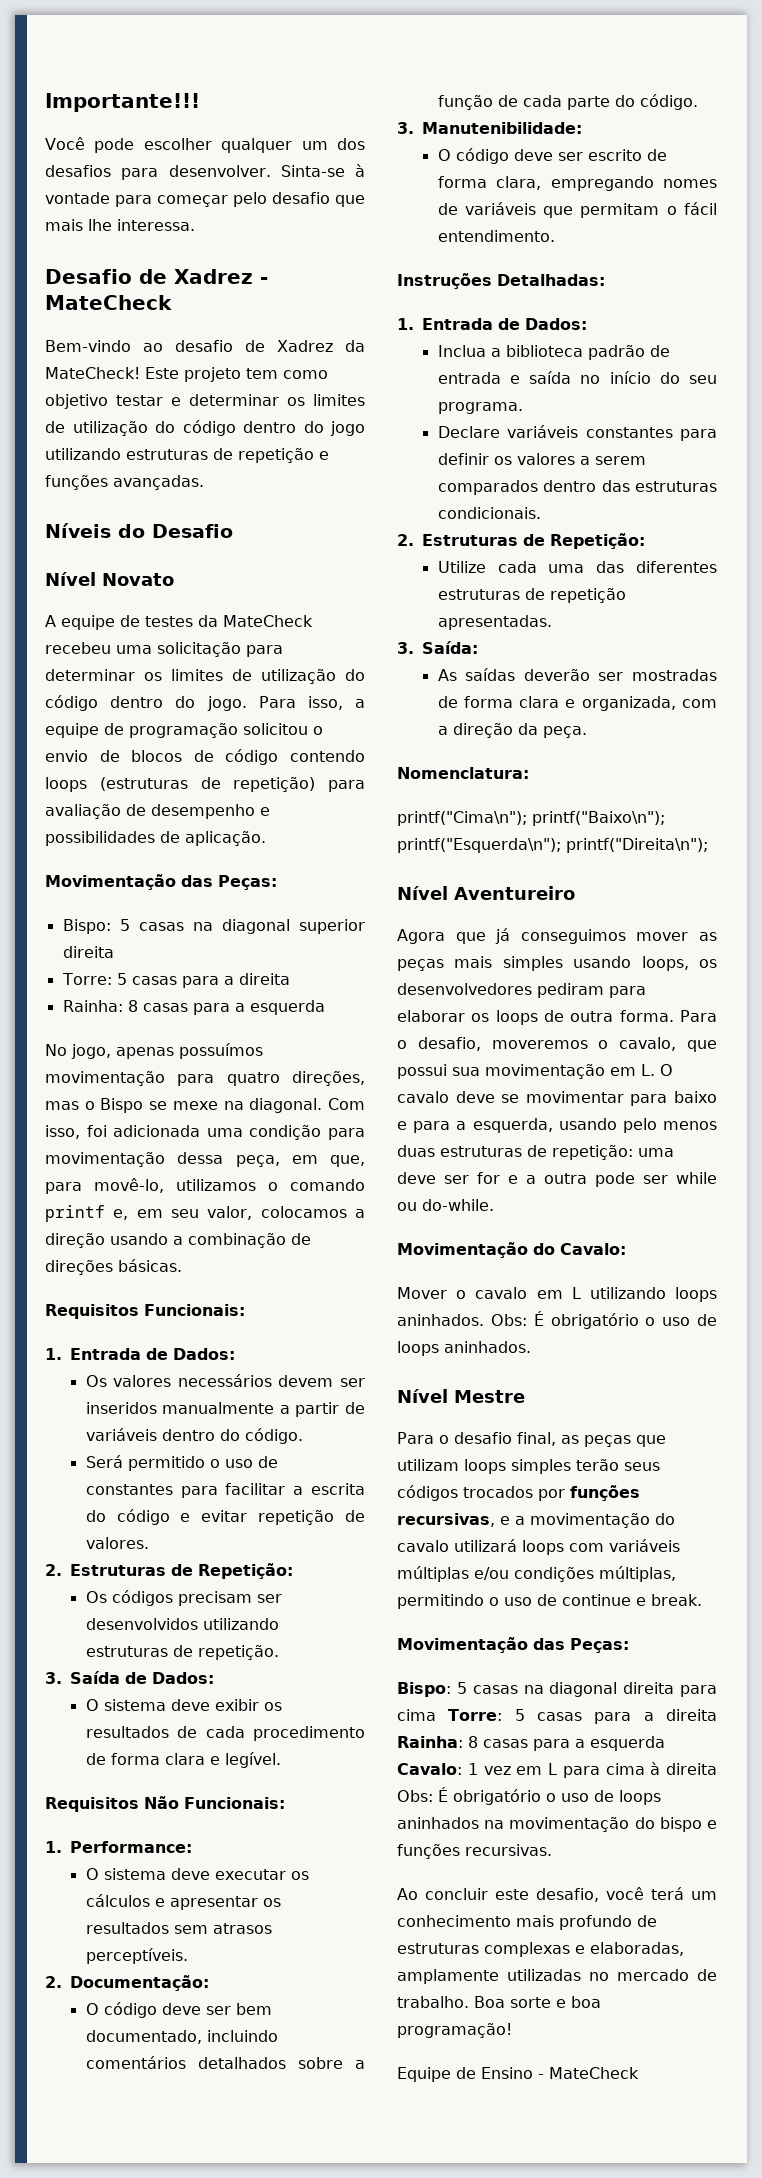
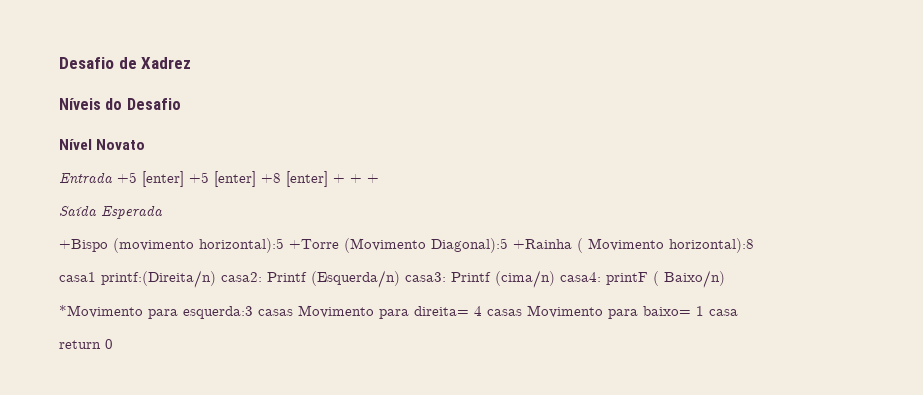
- Importante!!!
- Você pode escolher qualquer um dos desafios para desenvolver. Sinta-se à vontade para começar pelo desafio que mais lhe interessa.
- Desafio de Xadrez - MateCheck
- Bem-vindo ao desafio de Xadrez da MateCheck! Este projeto tem como objetivo testar e determinar os limites de utilização do código dentro do jogo utilizando estruturas de repetição e funções avançadas.
+ Desafio de Xadrez
- A equipe de testes da MateCheck recebeu uma solicitação para determinar os limites de utilização do código dentro do jogo. Para isso, a equipe de programação solicitou o envio de blocos de código contendo loops (estruturas de repetição) para avaliação de desempenho e possibilidades de aplicação.
- Movimentação das Peças:
- Bispo: 5 casas na diagonal superior direita
- Torre: 5 casas para a direita
- Rainha: 8 casas para a esquerda
- No jogo, apenas possuímos movimentação para quatro direções, mas o Bispo se mexe na diagonal. Com isso, foi adicionada uma condição para movimentação dessa peça, em que, para movê-lo, utilizamos o comando printf e, em seu valor, colocamos a direção usando a combinação de direções básicas.
- Requisitos Funcionais:
- 1. Entrada de Dados:
- Os valores necessários devem ser inseridos manualmente a partir de variáveis dentro do código.
- Será permitido o uso de constantes para facilitar a escrita do código e evitar repetição de valores.
- 2. Estruturas de Repetição:
- Os códigos precisam ser desenvolvidos utilizando estruturas de repetição.
- 3. Saída de Dados:
- O sistema deve exibir os resultados de cada procedimento de forma clara e legível.
- Requisitos Não Funcionais:
- 1. Performance:
- O sistema deve executar os cálculos e apresentar os resultados sem atrasos perceptíveis.
- 2. Documentação:
- O código deve ser bem documentado, incluindo comentários detalhados sobre a função de cada parte do código.
- 3. Manutenibilidade:
- O código deve ser escrito de forma clara, empregando nomes de variáveis que permitam o fácil entendimento.
- Instruções Detalhadas:
- 1. Entrada de Dados:
- Inclua a biblioteca padrão de entrada e saída no início do seu programa.
- Declare variáveis constantes para definir os valores a serem comparados dentro das estruturas condicionais.
- 2. Estruturas de Repetição:
- Utilize cada uma das diferentes estruturas de repetição apresentadas.
- 3. Saída:
- As saídas deverão ser mostradas de forma clara e organizada, com a direção da peça.
- Nomenclatura:
- printf("Cima\n"); printf("Baixo\n"); printf("Esquerda\n"); printf("Direita\n");
- Nível Aventureiro
- Agora que já conseguimos mover as peças mais simples usando loops, os desenvolvedores pediram para elaborar os loops de outra forma. Para o desafio, moveremos o cavalo, que possui sua movimentação em L. O cavalo deve se movimentar para baixo e para a esquerda, usando pelo menos duas estruturas de repetição: uma deve ser for e a outra pode ser while ou do-while.
- Movimentação do Cavalo:
- Mover o cavalo em L utilizando loops aninhados. Obs: É obrigatório o uso de loops aninhados.
- Nível Mestre
- Para o desafio final, as peças que utilizam loops simples terão seus códigos trocados por funções recursivas, e a movimentação do cavalo utilizará loops com variáveis múltiplas e/ou condições múltiplas, permitindo o uso de continue e break.
- Movimentação das Peças:
- Bispo: 5 casas na diagonal direita para cima Torre: 5 casas para a direita Rainha: 8 casas para a esquerda Cavalo: 1 vez em L para cima à direita Obs: É obrigatório o uso de loops aninhados na movimentação do bispo e funções recursivas.
- Ao concluir este desafio, você terá um conhecimento mais profundo de estruturas complexas e elaboradas, amplamente utilizadas no mercado de trabalho. Boa sorte e boa programação!
- Equipe de Ensino - MateCheck
+ Entrada +5 [enter] +5 [enter] +8 [enter] + + +
+ Saída Esperada
+ +Bispo (movimento horizontal):5 +Torre (Movimento Diagonal):5 +Rainha ( Movimento horizontal):8
+ casa1 printf:(Direita/n) casa2: Printf (Esquerda/n) casa3: Printf (cima/n) casa4: printF ( Baixo/n)
+ *Movimento para esquerda:3 casas Movimento para direita= 4 casas Movimento para baixo= 1 casa
+ return 0

